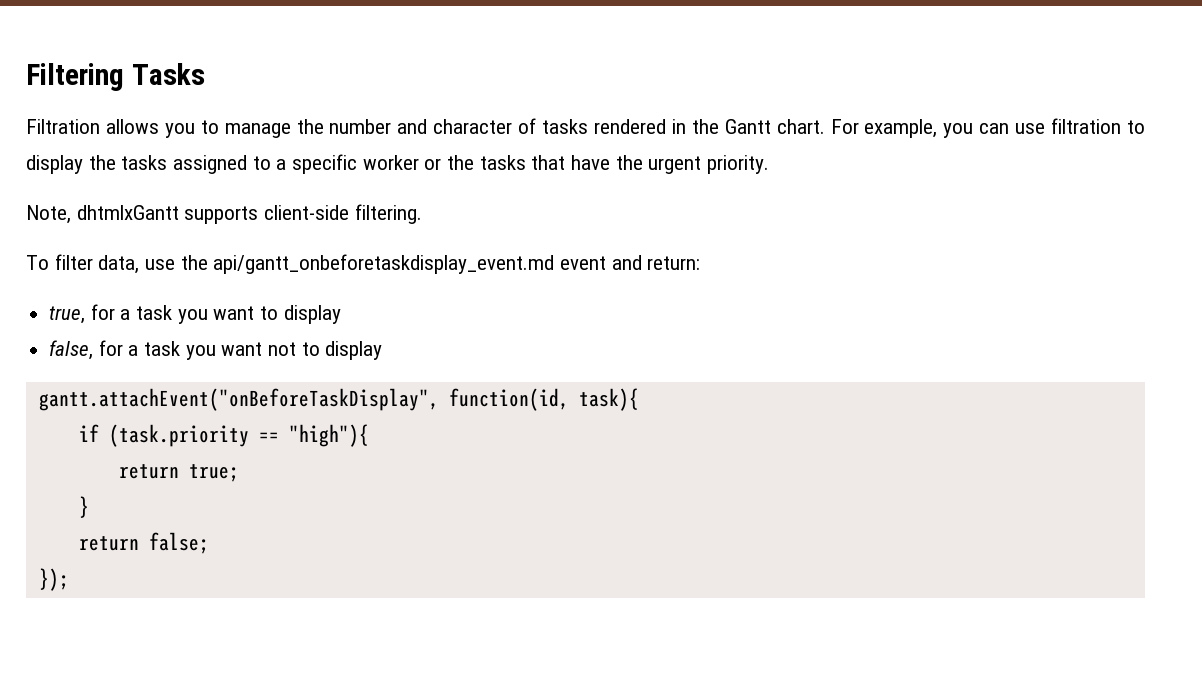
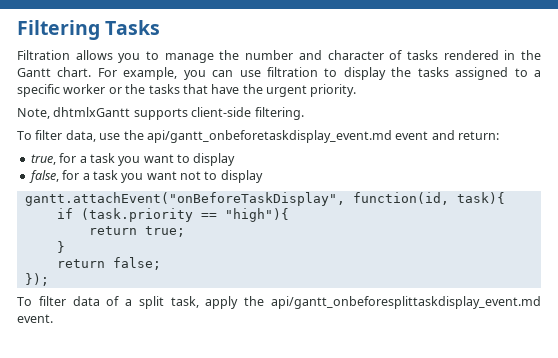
+ To filter data of a split task, apply the api/gantt_onbeforesplittaskdisplay_event.md event.

